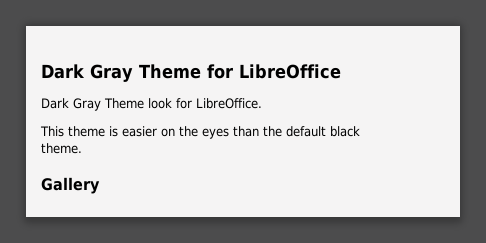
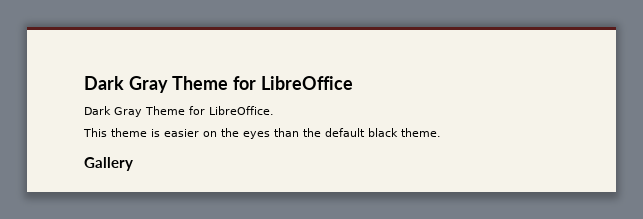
- Dark Gray Theme look for LibreOffice.
+ Dark Gray Theme for LibreOffice.

